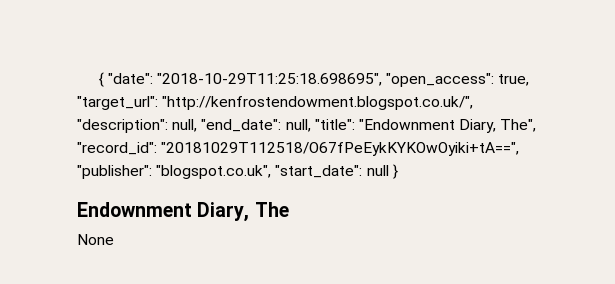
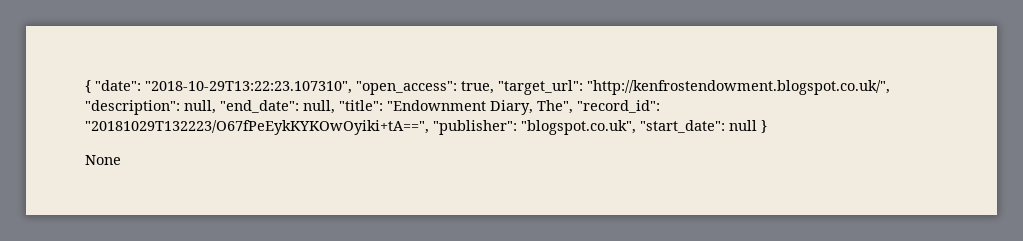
- { "date": "2018-10-29T11:25:18.698695", "open_access": true, "target_url": "http://kenfrostendowment.blogspot.co.uk/", "description": null, "end_date": null, "title": "Endownment Diary, The", "record_id": "20181029T112518/O67fPeEykKYKOwOyiki+tA==", "publisher": "blogspot.co.uk", "start_date": null }
+ { "date": "2018-10-29T13:22:23.107310", "open_access": true, "target_url": "http://kenfrostendowment.blogspot.co.uk/", "description": null, "end_date": null, "title": "Endownment Diary, The", "record_id": "20181029T132223/O67fPeEykKYKOwOyiki+tA==", "publisher": "blogspot.co.uk", "start_date": null }
- Endownment Diary, The

